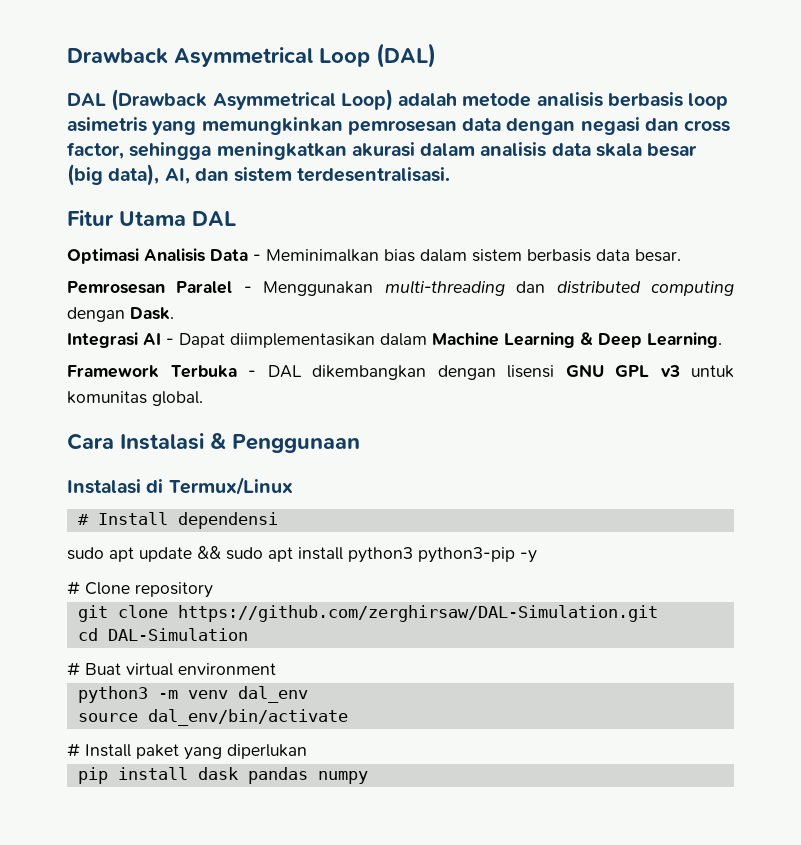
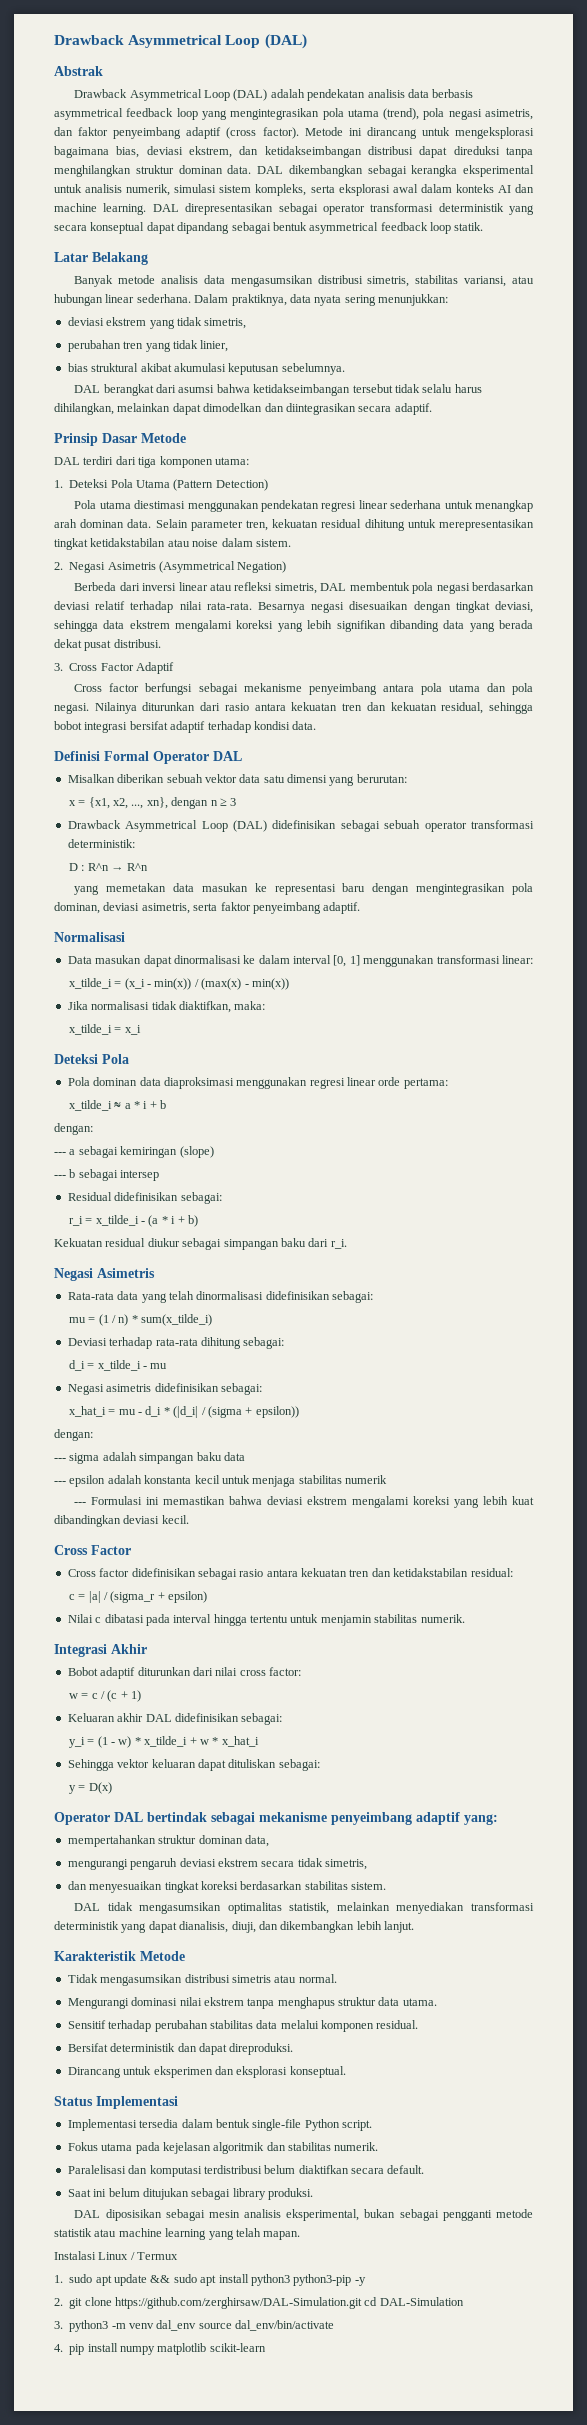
- DAL (Drawback Asymmetrical Loop) adalah metode analisis berbasis loop asimetris yang memungkinkan pemrosesan data dengan negasi dan cross factor, sehingga meningkatkan akurasi dalam analisis data skala besar (big data), AI, dan sistem terdesentralisasi.
- Fitur Utama DAL
- Optimasi Analisis Data - Meminimalkan bias dalam sistem berbasis data besar.
- Pemrosesan Paralel - Menggunakan multi-threading dan distributed computing dengan Dask.
- Integrasi AI - Dapat diimplementasikan dalam Machine Learning & Deep Learning.
- Framework Terbuka - DAL dikembangkan dengan lisensi GNU GPL v3 untuk komunitas global.
- Cara Instalasi & Penggunaan
- Instalasi di Termux/Linux
- # Install dependensi
- sudo apt update && sudo apt install python3 python3-pip -y
+ Abstrak
+ Drawback Asymmetrical Loop (DAL) adalah pendekatan analisis data berbasis asymmetrical feedback loop yang mengintegrasikan pola utama (trend), pola negasi asimetris, dan faktor penyeimbang adaptif (cross factor). Metode ini dirancang untuk mengeksplorasi bagaimana bias, deviasi ekstrem, dan ketidakseimbangan distribusi dapat direduksi tanpa menghilangkan struktur dominan data. DAL dikembangkan sebagai kerangka eksperimental untuk analisis numerik, simulasi sistem kompleks, serta eksplorasi awal dalam konteks AI dan machine learning. DAL direpresentasikan sebagai operator transformasi deterministik yang secara konseptual dapat dipandang sebagai bentuk asymmetrical feedback loop statik.
+ Latar Belakang
+ Banyak metode analisis data mengasumsikan distribusi simetris, stabilitas variansi, atau hubungan linear sederhana. Dalam praktiknya, data nyata sering menunjukkan:
+ deviasi ekstrem yang tidak simetris,
+ perubahan tren yang tidak linier,
+ bias struktural akibat akumulasi keputusan sebelumnya.
+ DAL berangkat dari asumsi bahwa ketidakseimbangan tersebut tidak selalu harus dihilangkan, melainkan dapat dimodelkan dan diintegrasikan secara adaptif.
+ Prinsip Dasar Metode
+ DAL terdiri dari tiga komponen utama:
+ 1. Deteksi Pola Utama (Pattern Detection)
+ Pola utama diestimasi menggunakan pendekatan regresi linear sederhana untuk menangkap arah dominan data. Selain parameter tren, kekuatan residual dihitung untuk merepresentasikan tingkat ketidakstabilan atau noise dalam sistem.
+ 2. Negasi Asimetris (Asymmetrical Negation)
+ Berbeda dari inversi linear atau refleksi simetris, DAL membentuk pola negasi berdasarkan deviasi relatif terhadap nilai rata-rata. Besarnya negasi disesuaikan dengan tingkat deviasi, sehingga data ekstrem mengalami koreksi yang lebih signifikan dibanding data yang berada dekat pusat distribusi.
+ 3. Cross Factor Adaptif
+ Cross factor berfungsi sebagai mekanisme penyeimbang antara pola utama dan pola negasi. Nilainya diturunkan dari rasio antara kekuatan tren dan kekuatan residual, sehingga bobot integrasi bersifat adaptif terhadap kondisi data.
+ Definisi Formal Operator DAL
+ Misalkan diberikan sebuah vektor data satu dimensi yang berurutan:
+ x = {x1, x2, ..., xn}, dengan n ≥ 3
+ Drawback Asymmetrical Loop (DAL) didefinisikan sebagai sebuah operator transformasi deterministik:
+ D : R^n → R^n
+ yang memetakan data masukan ke representasi baru dengan mengintegrasikan pola dominan, deviasi asimetris, serta faktor penyeimbang adaptif.
+ Normalisasi
+ Data masukan dapat dinormalisasi ke dalam interval [0, 1] menggunakan transformasi linear:
+ x_tilde_i = (x_i - min(x)) / (max(x) - min(x))
+ Jika normalisasi tidak diaktifkan, maka:
+ x_tilde_i = x_i
+ Deteksi Pola
+ Pola dominan data diaproksimasi menggunakan regresi linear orde pertama:
+ x_tilde_i ≈ a * i + b
+ dengan:
+ --- a sebagai kemiringan (slope)
+ --- b sebagai intersep
+ Residual didefinisikan sebagai:
+ r_i = x_tilde_i - (a * i + b)
+ Kekuatan residual diukur sebagai simpangan baku dari r_i.
+ Negasi Asimetris
+ Rata-rata data yang telah dinormalisasi didefinisikan sebagai:
+ mu = (1 / n) * sum(x_tilde_i)
+ Deviasi terhadap rata-rata dihitung sebagai:
+ d_i = x_tilde_i - mu
+ Negasi asimetris didefinisikan sebagai:
+ x_hat_i = mu - d_i * (|d_i| / (sigma + epsilon))
+ dengan:
+ --- sigma adalah simpangan baku data
+ --- epsilon adalah konstanta kecil untuk menjaga stabilitas numerik
+ --- Formulasi ini memastikan bahwa deviasi ekstrem mengalami koreksi yang lebih kuat dibandingkan deviasi kecil.
+ Cross Factor
+ Cross factor didefinisikan sebagai rasio antara kekuatan tren dan ketidakstabilan residual:
+ c = |a| / (sigma_r + epsilon)
+ Nilai c dibatasi pada interval hingga tertentu untuk menjamin stabilitas numerik.
+ Integrasi Akhir
+ Bobot adaptif diturunkan dari nilai cross factor:
+ w = c / (c + 1)
+ Keluaran akhir DAL didefinisikan sebagai:
+ y_i = (1 - w) * x_tilde_i + w * x_hat_i
+ Sehingga vektor keluaran dapat dituliskan sebagai:
+ y = D(x)
+ Operator DAL bertindak sebagai mekanisme penyeimbang adaptif yang:
+ mempertahankan struktur dominan data,
+ mengurangi pengaruh deviasi ekstrem secara tidak simetris,
+ dan menyesuaikan tingkat koreksi berdasarkan stabilitas sistem.
+ DAL tidak mengasumsikan optimalitas statistik, melainkan menyediakan transformasi deterministik yang dapat dianalisis, diuji, dan dikembangkan lebih lanjut.
+ Karakteristik Metode
+ Tidak mengasumsikan distribusi simetris atau normal.
+ Mengurangi dominasi nilai ekstrem tanpa menghapus struktur data utama.
+ Sensitif terhadap perubahan stabilitas data melalui komponen residual.
+ Bersifat deterministik dan dapat direproduksi.
+ Dirancang untuk eksperimen dan eksplorasi konseptual.
+ Status Implementasi
+ Implementasi tersedia dalam bentuk single-file Python script.
+ Fokus utama pada kejelasan algoritmik dan stabilitas numerik.
+ Paralelisasi dan komputasi terdistribusi belum diaktifkan secara default.
+ Saat ini belum ditujukan sebagai library produksi.
+ DAL diposisikan sebagai mesin analisis eksperimental, bukan sebagai pengganti metode statistik atau machine learning yang telah mapan.
+ Instalasi Linux / Termux
+ 1. sudo apt update && sudo apt install python3 python3-pip -y
- # Clone repository
- git clone https://github.com/zerghirsaw/DAL-Simulation.git
- cd DAL-Simulation
+ 2. git clone https://github.com/zerghirsaw/DAL-Simulation.git cd DAL-Simulation
- # Buat virtual environment
- python3 -m venv dal_env
- source dal_env/bin/activate
+ 3. python3 -m venv dal_env source dal_env/bin/activate
- # Install paket yang diperlukan
- pip install dask pandas numpy
+ 4. pip install numpy matplotlib scikit-learn

